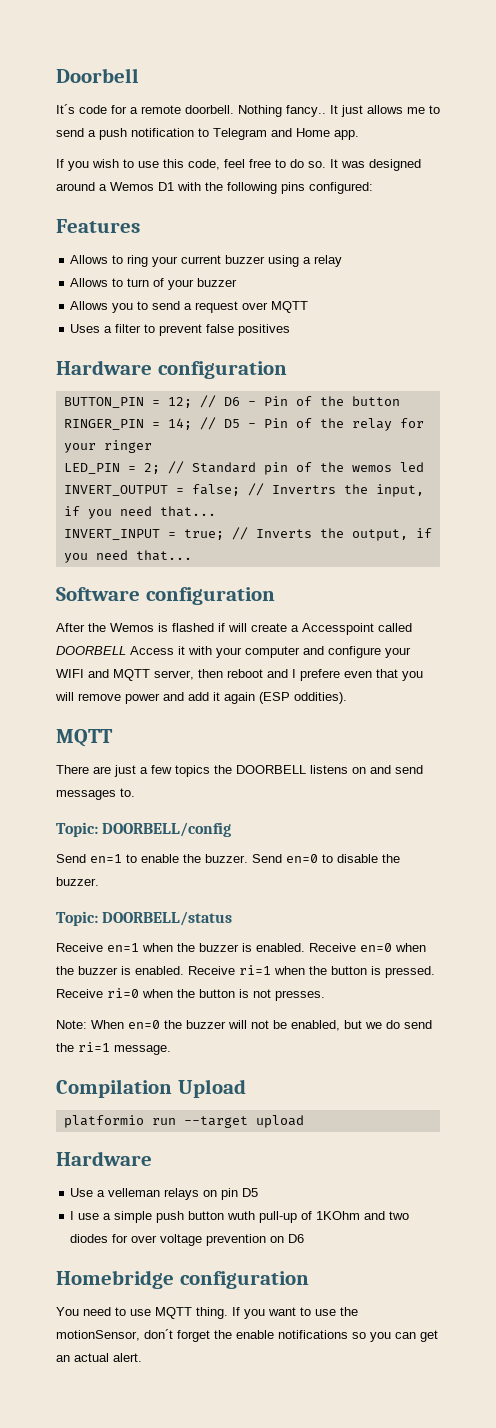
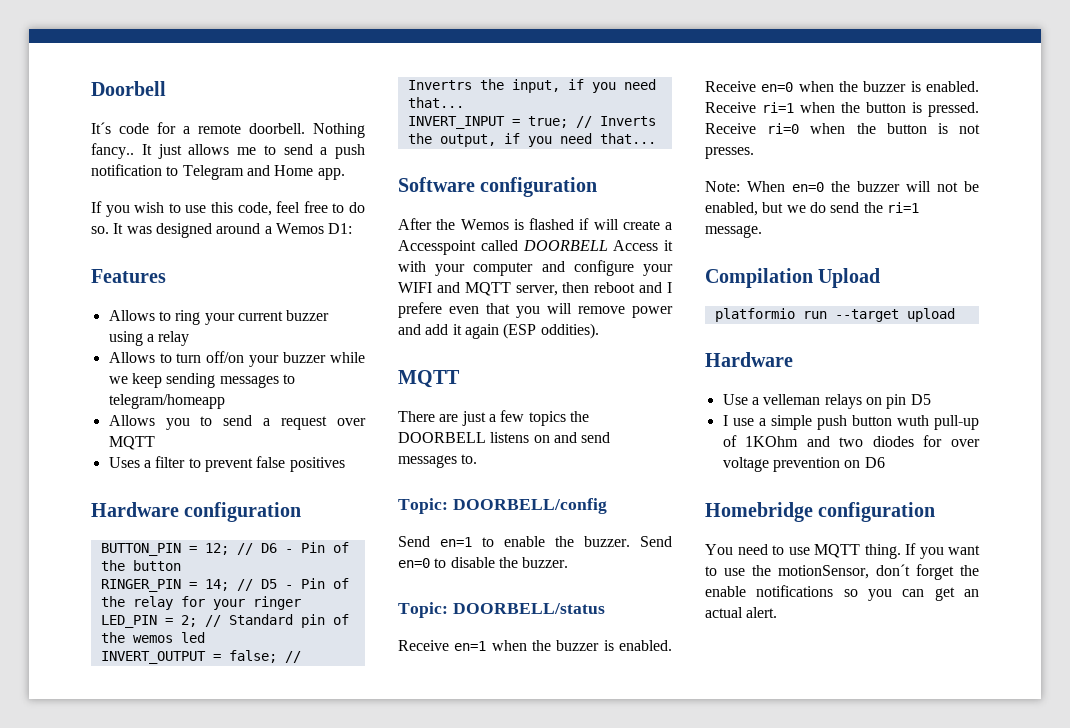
- It was designed around a Wemos D1 with the following pins configured:
+ It was designed around a Wemos D1:
- Allows to turn of your buzzer
+ Allows to turn off/on your buzzer while we keep sending messages to telegram/homeapp

